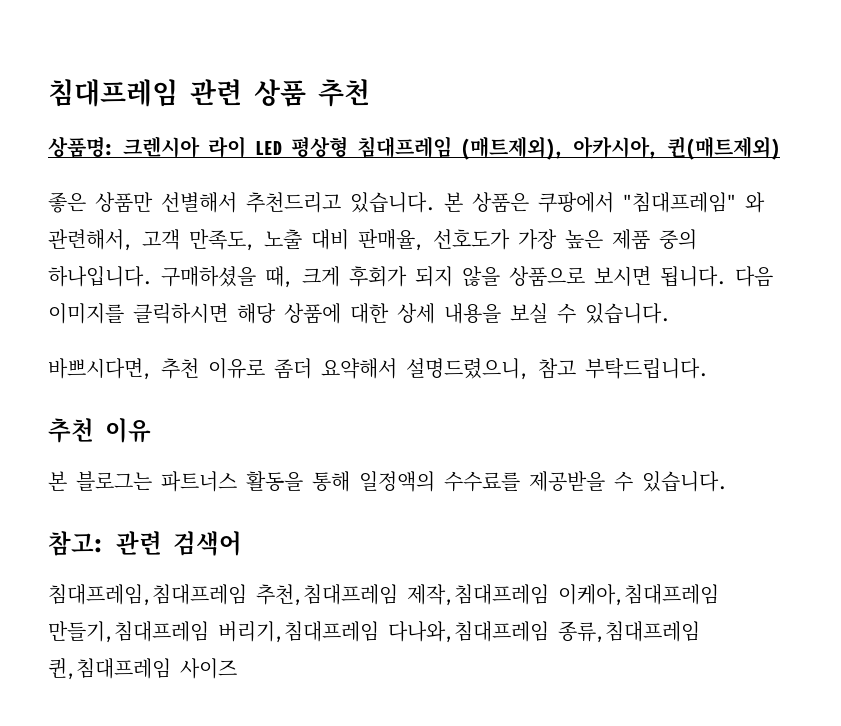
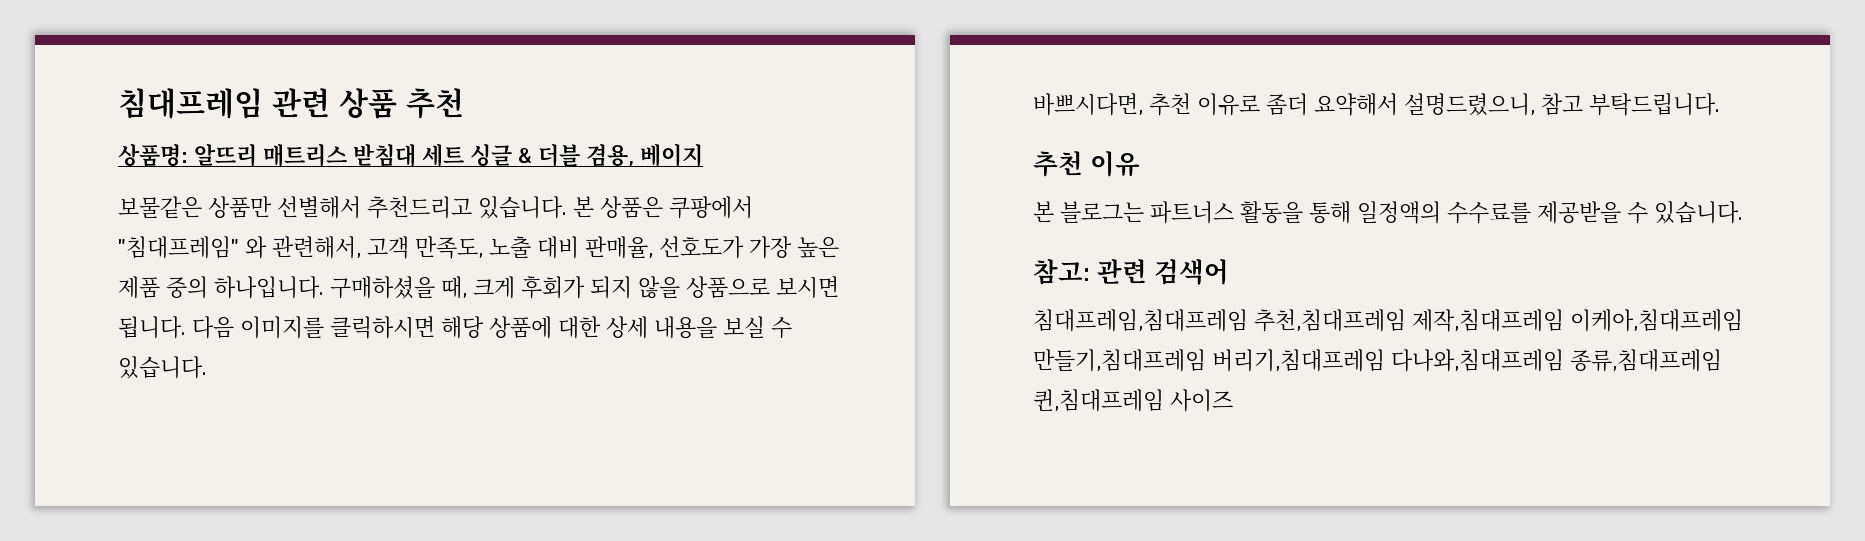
- 상품명: 크렌시아 라이 LED 평상형 침대프레임 (매트제외), 아카시아, 퀸(매트제외)
- 좋은 상품만 선별해서 추천드리고 있습니다.
+ 상품명: 알뜨리 매트리스 받침대 세트 싱글 & 더블 겸용, 베이지
+ 보물같은 상품만 선별해서 추천드리고 있습니다.

